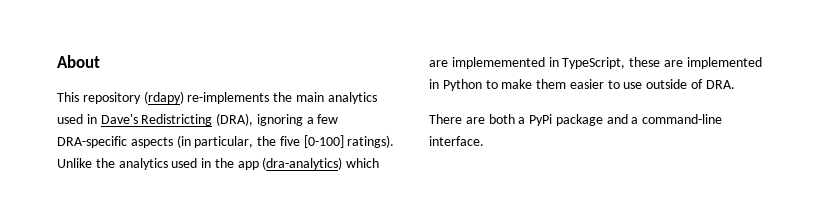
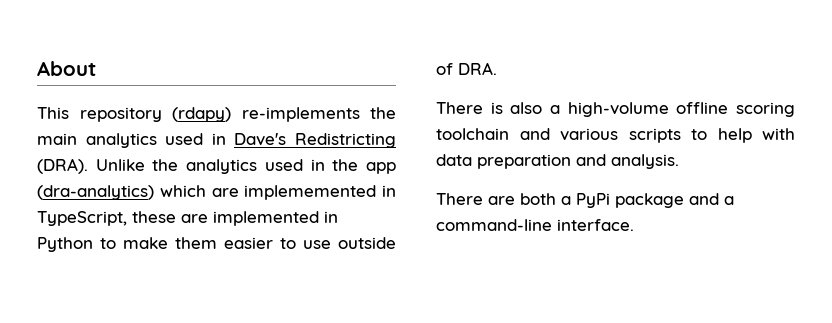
- This repository (rdapy) re-implements the main analytics used in Dave's Redistricting (DRA), ignoring a few DRA-specific aspects (in particular, the five [0-100] ratings).
+ This repository (rdapy) re-implements the main analytics used in Dave's Redistricting (DRA).
+ There is also a high-volume offline scoring toolchain and various scripts to help with data preparation and analysis.

